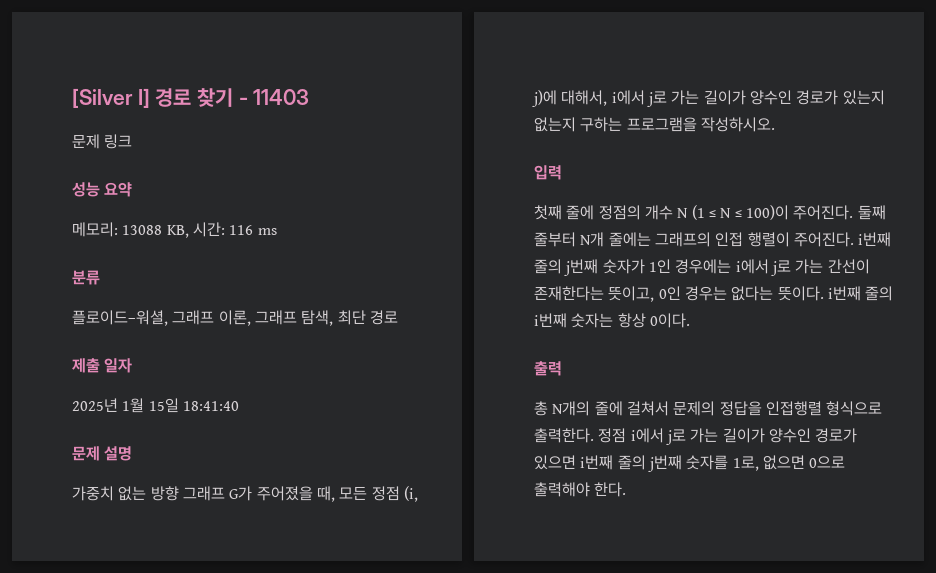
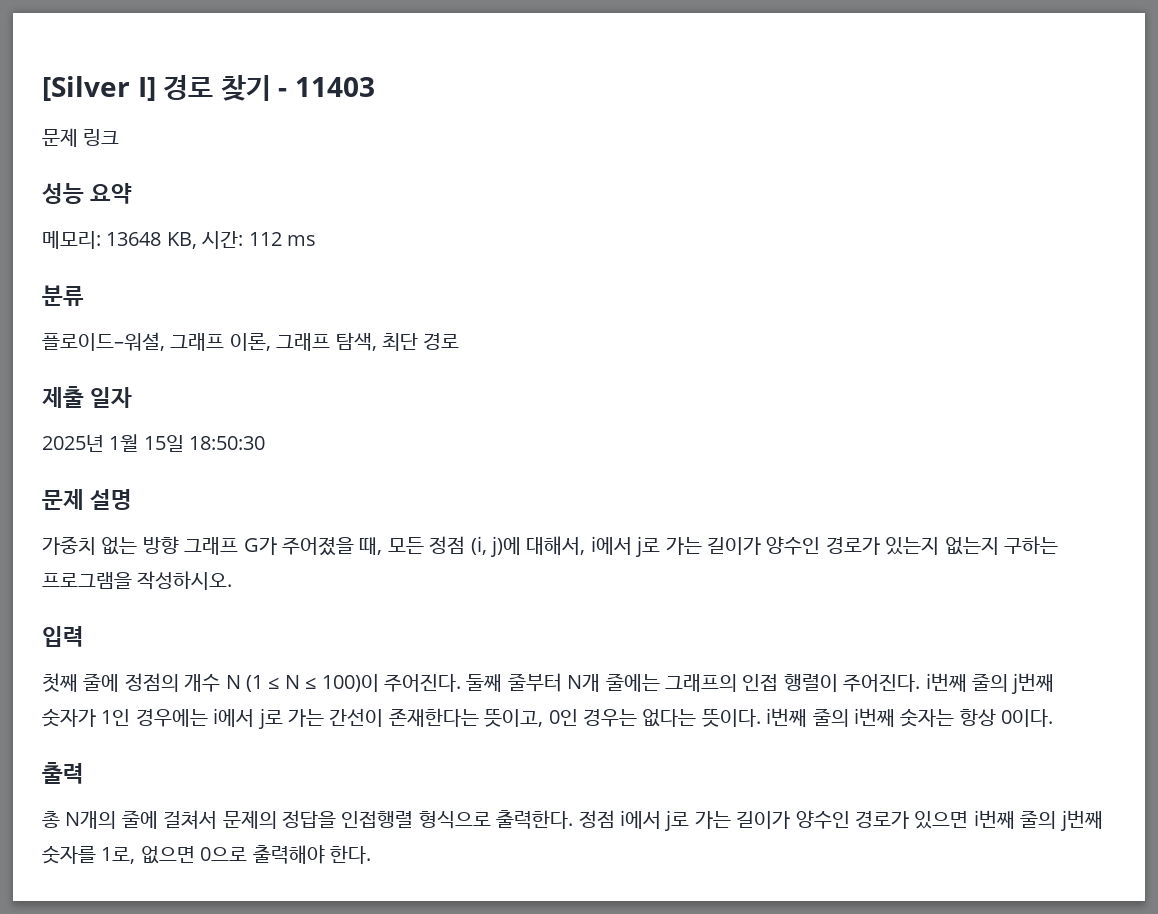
- 메모리: 13088 KB, 시간: 116 ms
+ 메모리: 13648 KB, 시간: 112 ms
- 2025년 1월 15일 18:41:40
+ 2025년 1월 15일 18:50:30

